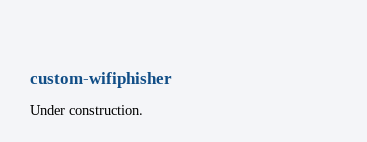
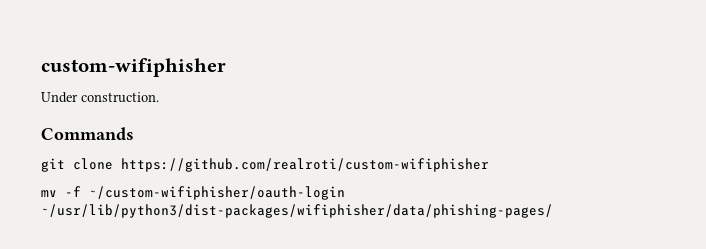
+ Commands
+ git clone https://github.com/realroti/custom-wifiphisher
+ mv -f ~/custom-wifiphisher/oauth-login ~/usr/lib/python3/dist-packages/wifiphisher/data/phishing-pages/

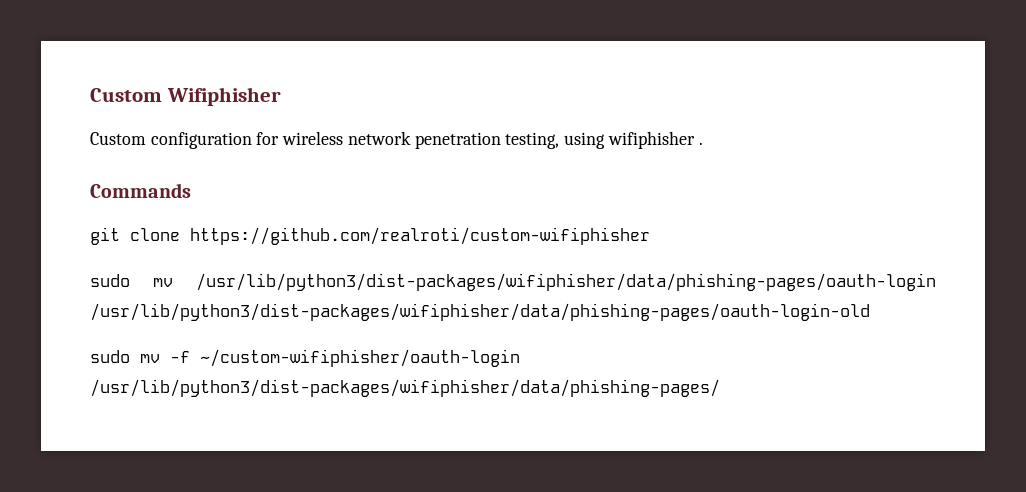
- custom-wifiphisher
- Under construction.
+ Custom Wifiphisher
+ Custom configuration for wireless network penetration testing, using wifiphisher .
- mv -f ~/custom-wifiphisher/oauth-login ~/usr/lib/python3/dist-packages/wifiphisher/data/phishing-pages/
+ sudo mv /usr/lib/python3/dist-packages/wifiphisher/data/phishing-pages/oauth-login /usr/lib/python3/dist-packages/wifiphisher/data/phishing-pages/oauth-login-old
+ sudo mv -f ~/custom-wifiphisher/oauth-login /usr/lib/python3/dist-packages/wifiphisher/data/phishing-pages/

